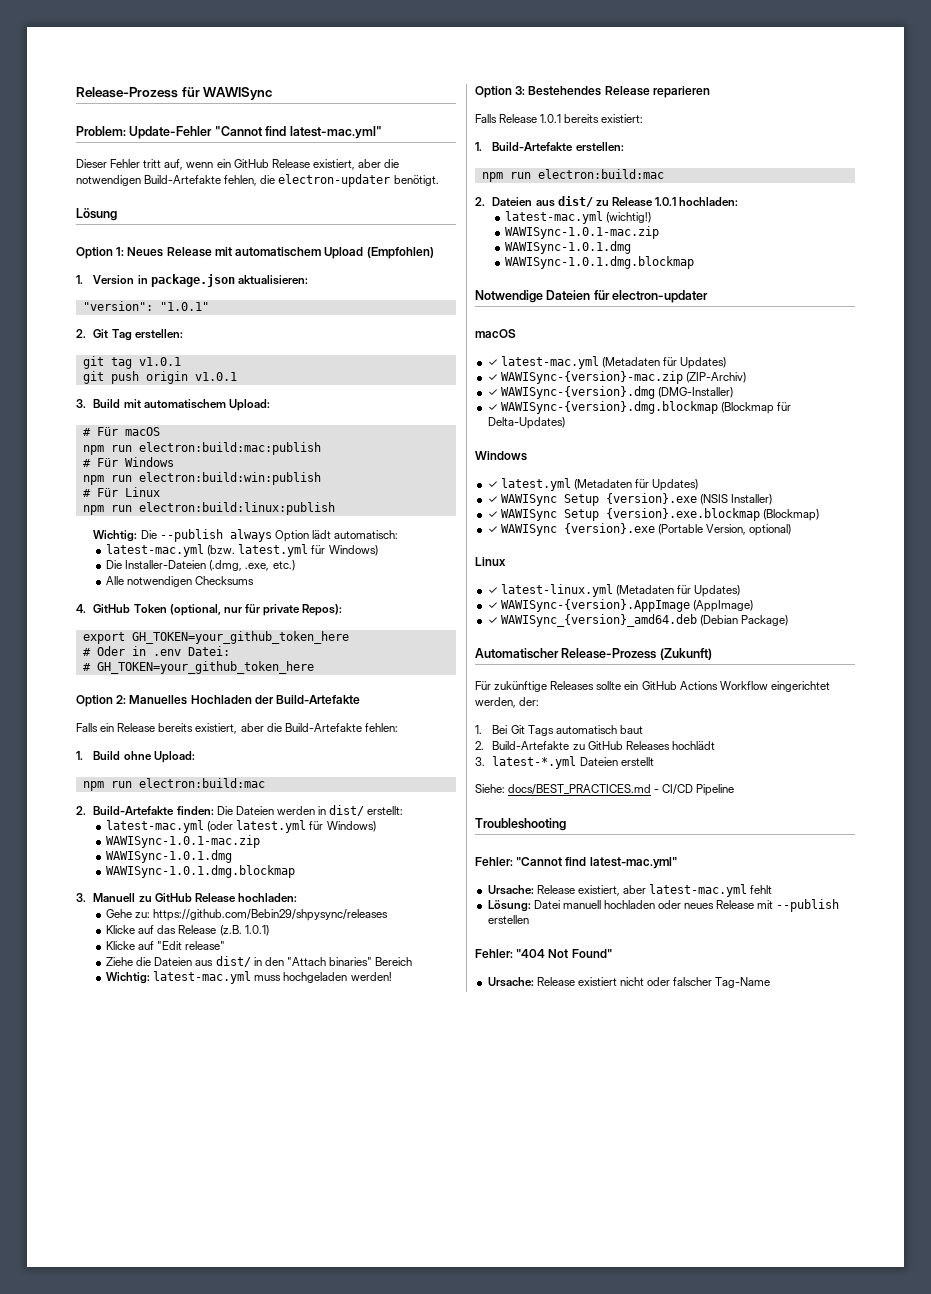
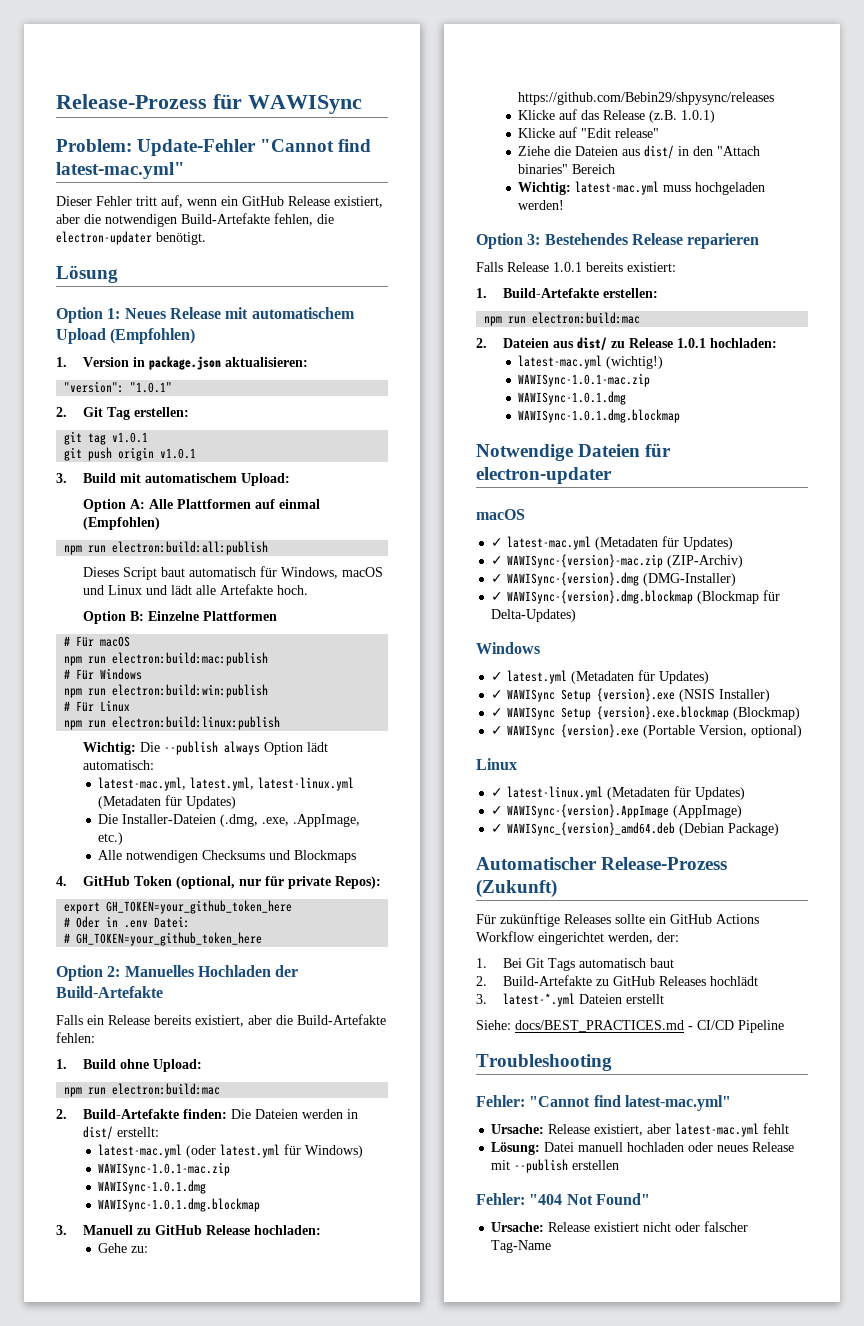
+ Option A: Alle Plattformen auf einmal (Empfohlen)
+ npm run electron:build:all:publish
+ Dieses Script baut automatisch für Windows, macOS und Linux und lädt alle Artefakte hoch.
+ Option B: Einzelne Plattformen
- latest-mac.yml (bzw. latest.yml für Windows)
+ latest-mac.yml, latest.yml, latest-linux.yml (Metadaten für Updates)
- Die Installer-Dateien (.dmg, .exe, etc.)
+ Die Installer-Dateien (.dmg, .exe, .AppImage, etc.)
- Alle notwendigen Checksums
+ Alle notwendigen Checksums und Blockmaps

